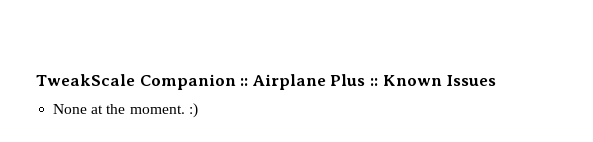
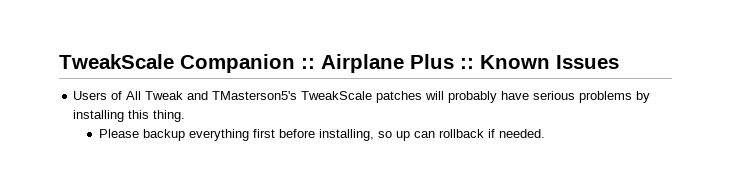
- None at the moment. :)
+ Users of All Tweak and TMasterson5's TweakScale patches will probably have serious problems by installing this thing.
+ Please backup everything first before installing, so up can rollback if needed.

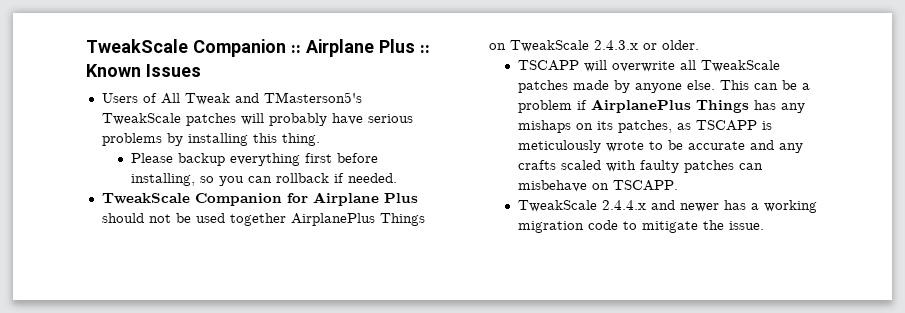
- Please backup everything first before installing, so up can rollback if needed.
+ Please backup everything first before installing, so you can rollback if needed.
+ TweakScale Companion for Airplane Plus should not be used together AirplanePlus Things on TweakScale 2.4.3.x or older.
+ TSCAPP will overwrite all TweakScale patches made by anyone else. This can be a problem if AirplanePlus Things has any mishaps on its patches, as TSCAPP is meticulously wrote to be accurate and any crafts scaled with faulty patches can misbehave on TSCAPP.
+ TweakScale 2.4.4.x and newer has a working migration code to mitigate the issue.

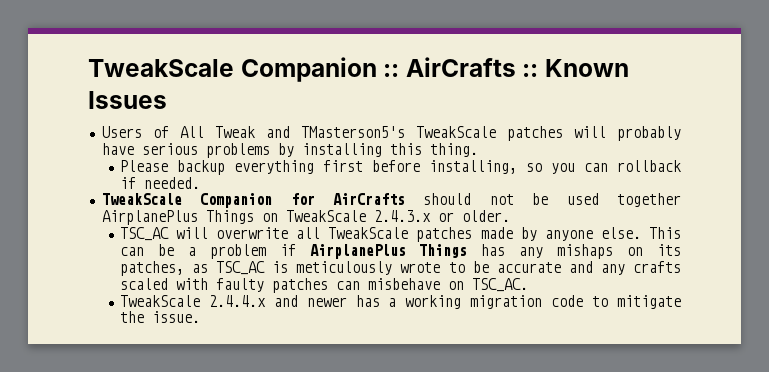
- TweakScale Companion :: Airplane Plus :: Known Issues
+ TweakScale Companion :: AirCrafts :: Known Issues
- TweakScale Companion for Airplane Plus should not be used together AirplanePlus Things on TweakScale 2.4.3.x or older.
+ TweakScale Companion for AirCrafts should not be used together AirplanePlus Things on TweakScale 2.4.3.x or older.
- TSCAPP will overwrite all TweakScale patches made by anyone else.
+ TSC_AC will overwrite all TweakScale patches made by anyone else.
- This can be a problem if AirplanePlus Things has any mishaps on its patches, as TSCAPP is meticulously wrote to be accurate and any crafts scaled with faulty patches can misbehave on TSCAPP.
+ This can be a problem if AirplanePlus Things has any mishaps on its patches, as TSC_AC is meticulously wrote to be accurate and any crafts scaled with faulty patches can misbehave on TSC_AC.

